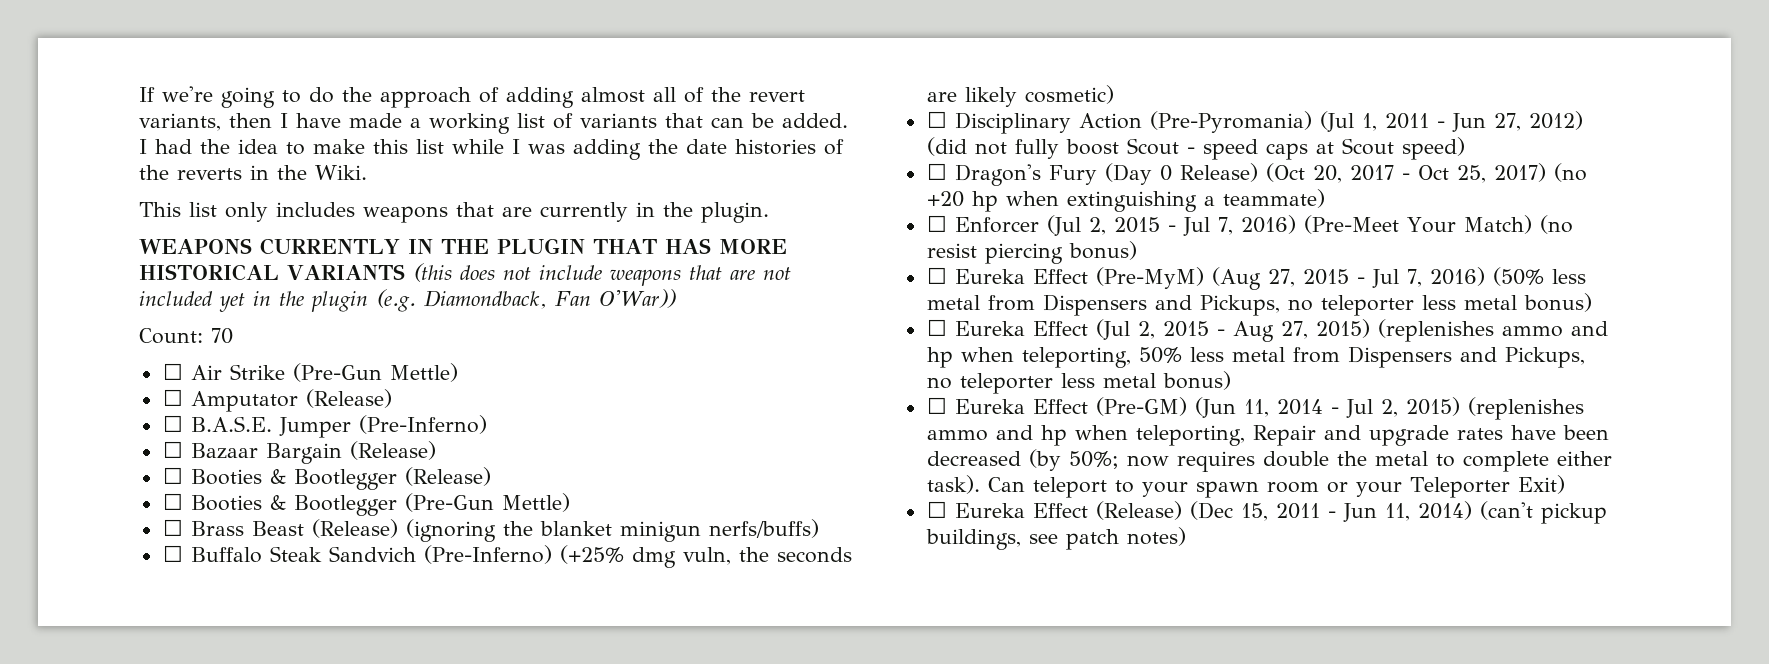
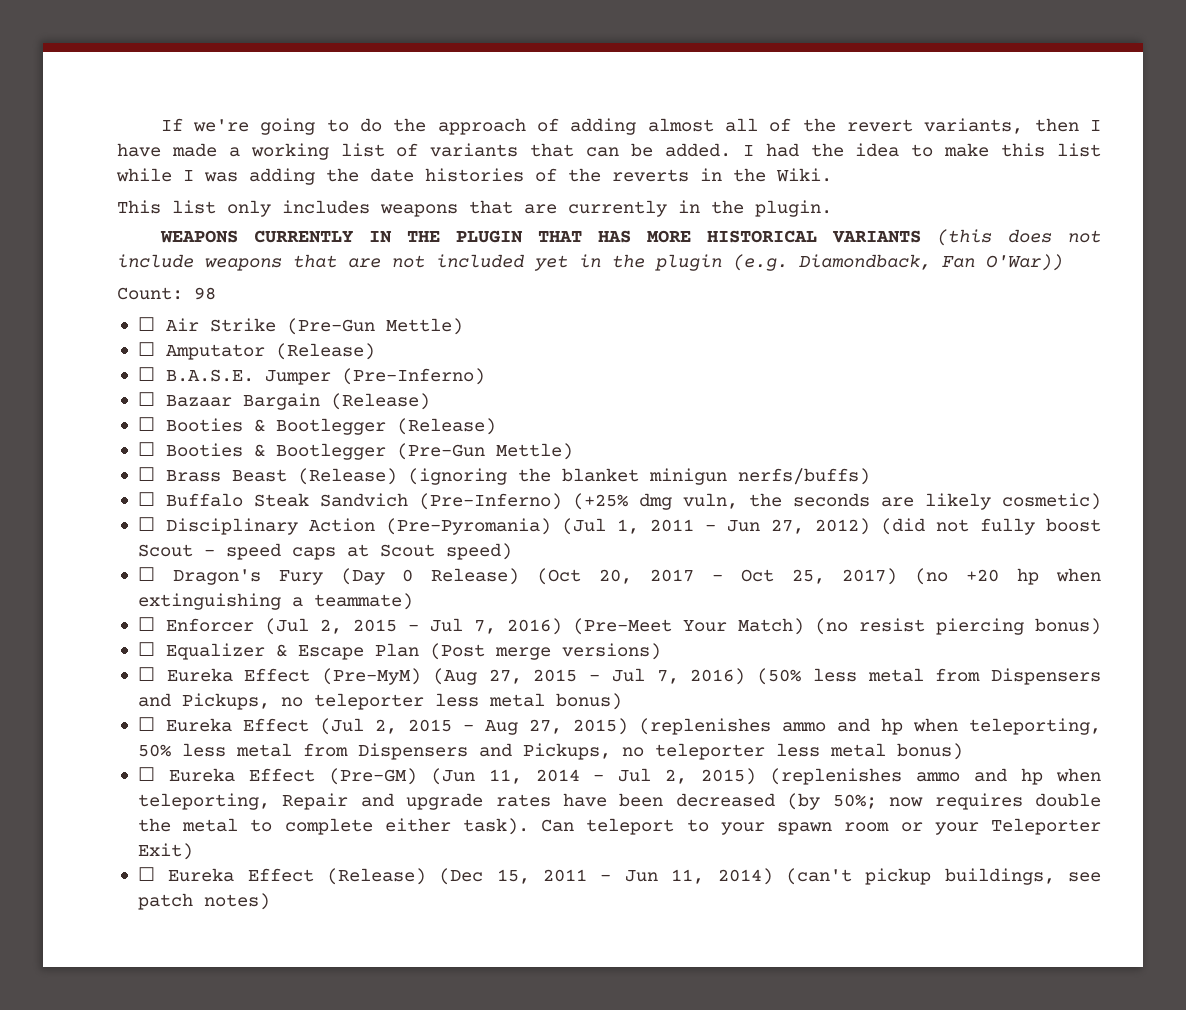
- Count: 70
+ Count: 98
+ ☐ Equalizer & Escape Plan (Post merge versions)

